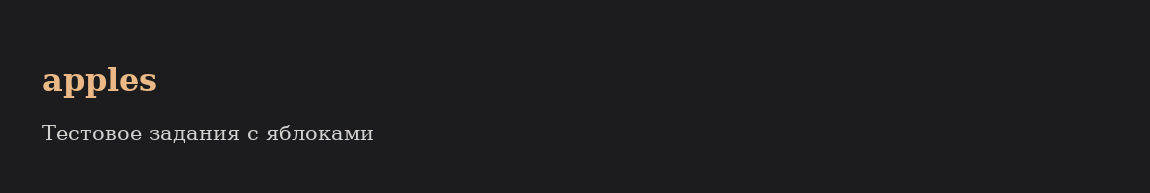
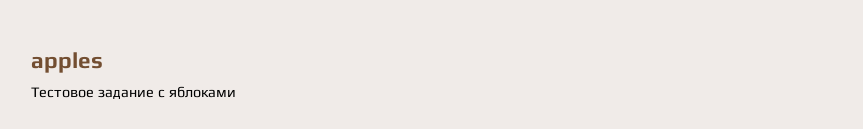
- Тестовое задания с яблоками
+ Тестовое задание с яблоками

